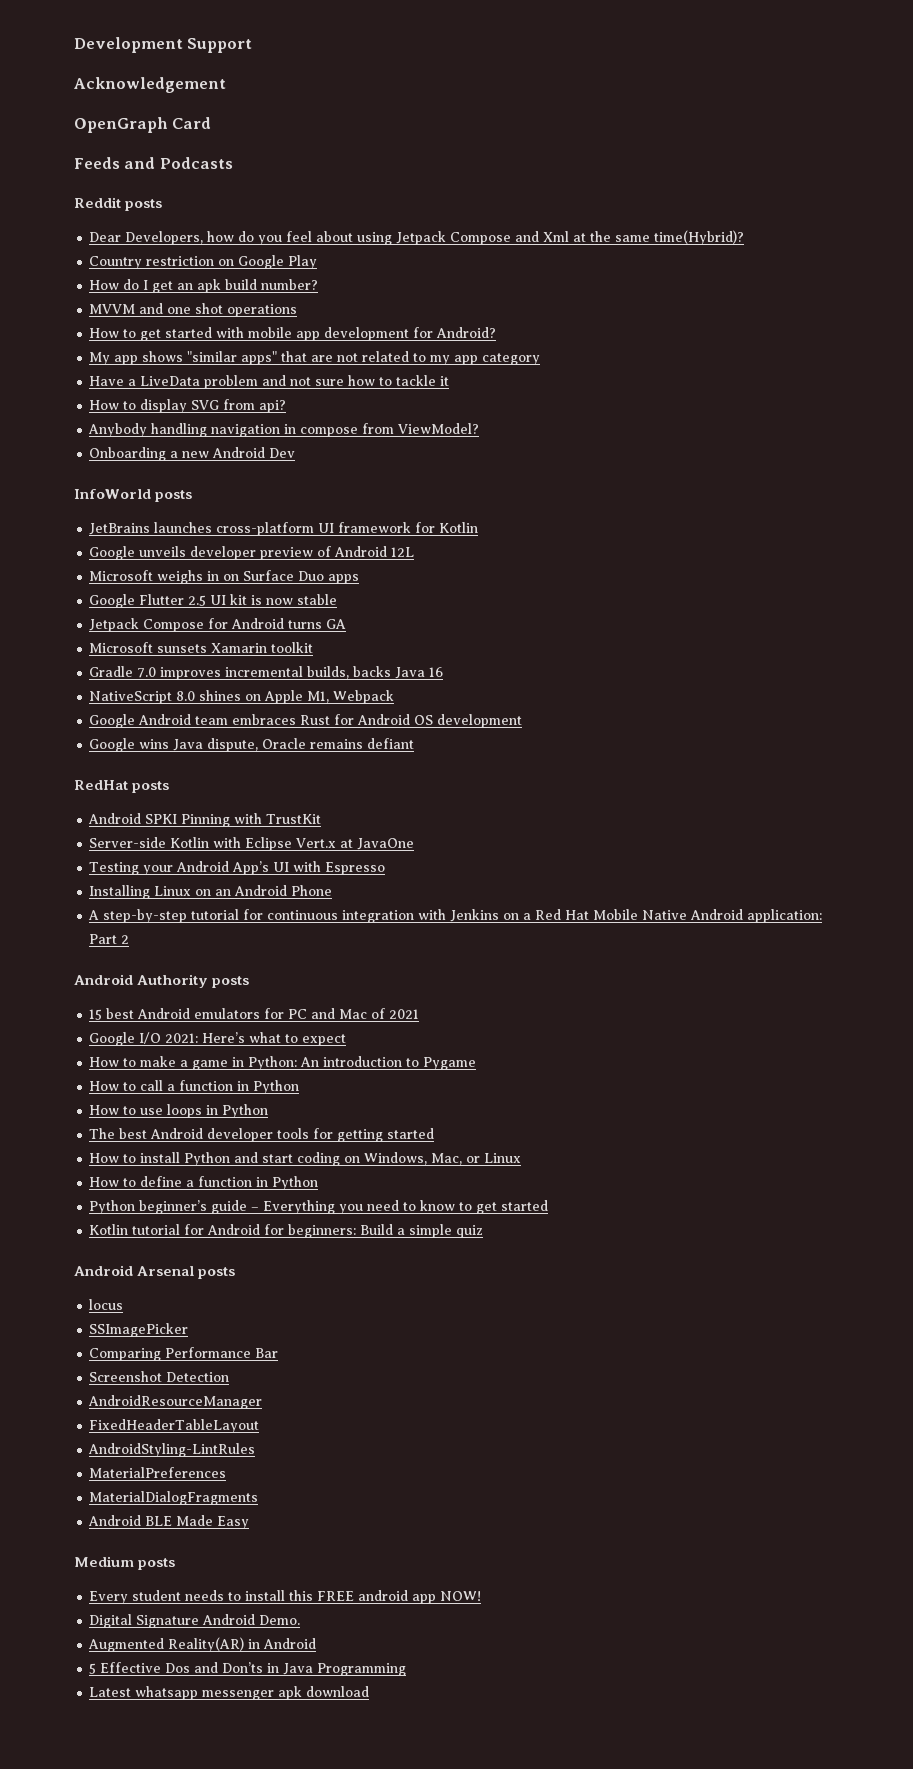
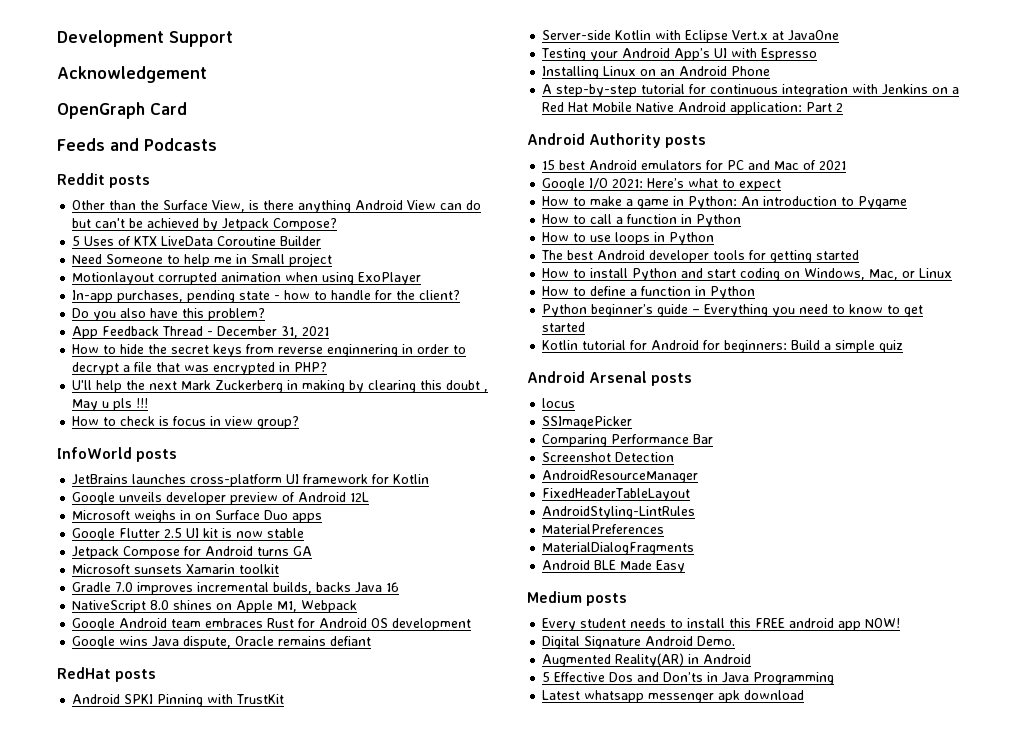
- Dear Developers, how do you feel about using Jetpack Compose and Xml at the same time(Hybrid)?
- Country restriction on Google Play
- How do I get an apk build number?
- MVVM and one shot operations
- How to get started with mobile app development for Android?
- My app shows "similar apps" that are not related to my app category
- Have a LiveData problem and not sure how to tackle it
- How to display SVG from api?
- Anybody handling navigation in compose from ViewModel?
- Onboarding a new Android Dev
+ Other than the Surface View, is there anything Android View can do but can't be achieved by Jetpack Compose?
+ 5 Uses of KTX LiveData Coroutine Builder
+ Need Someone to help me in Small project
+ Motionlayout corrupted animation when using ExoPlayer
+ In-app purchases, pending state - how to handle for the client?
+ Do you also have this problem?
+ App Feedback Thread - December 31, 2021
+ How to hide the secret keys from reverse enginnering in order to decrypt a file that was encrypted in PHP?
+ U'll help the next Mark Zuckerberg in making by clearing this doubt , May u pls !!!
+ How to check is focus in view group?

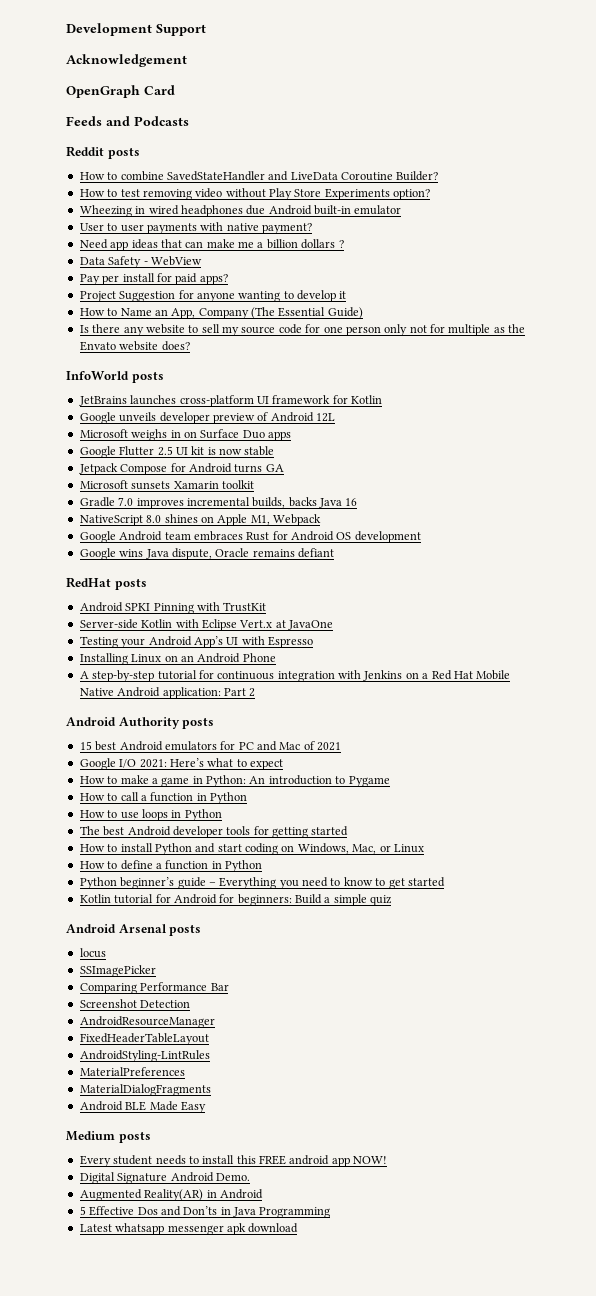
- Other than the Surface View, is there anything Android View can do but can't be achieved by Jetpack Compose?
- 5 Uses of KTX LiveData Coroutine Builder
- Need Someone to help me in Small project
- Motionlayout corrupted animation when using ExoPlayer
- In-app purchases, pending state - how to handle for the client?
- Do you also have this problem?
- App Feedback Thread - December 31, 2021
- How to hide the secret keys from reverse enginnering in order to decrypt a file that was encrypted in PHP?
- U'll help the next Mark Zuckerberg in making by clearing this doubt , May u pls !!!
- How to check is focus in view group?
+ How to combine SavedStateHandler and LiveData Coroutine Builder?
+ How to test removing video without Play Store Experiments option?
+ Wheezing in wired headphones due Android built-in emulator
+ User to user payments with native payment?
+ Need app ideas that can make me a billion dollars ?
+ Data Safety - WebView
+ Pay per install for paid apps?
+ Project Suggestion for anyone wanting to develop it
+ How to Name an App, Company (The Essential Guide)
+ Is there any website to sell my source code for one person only not for multiple as the Envato website does?

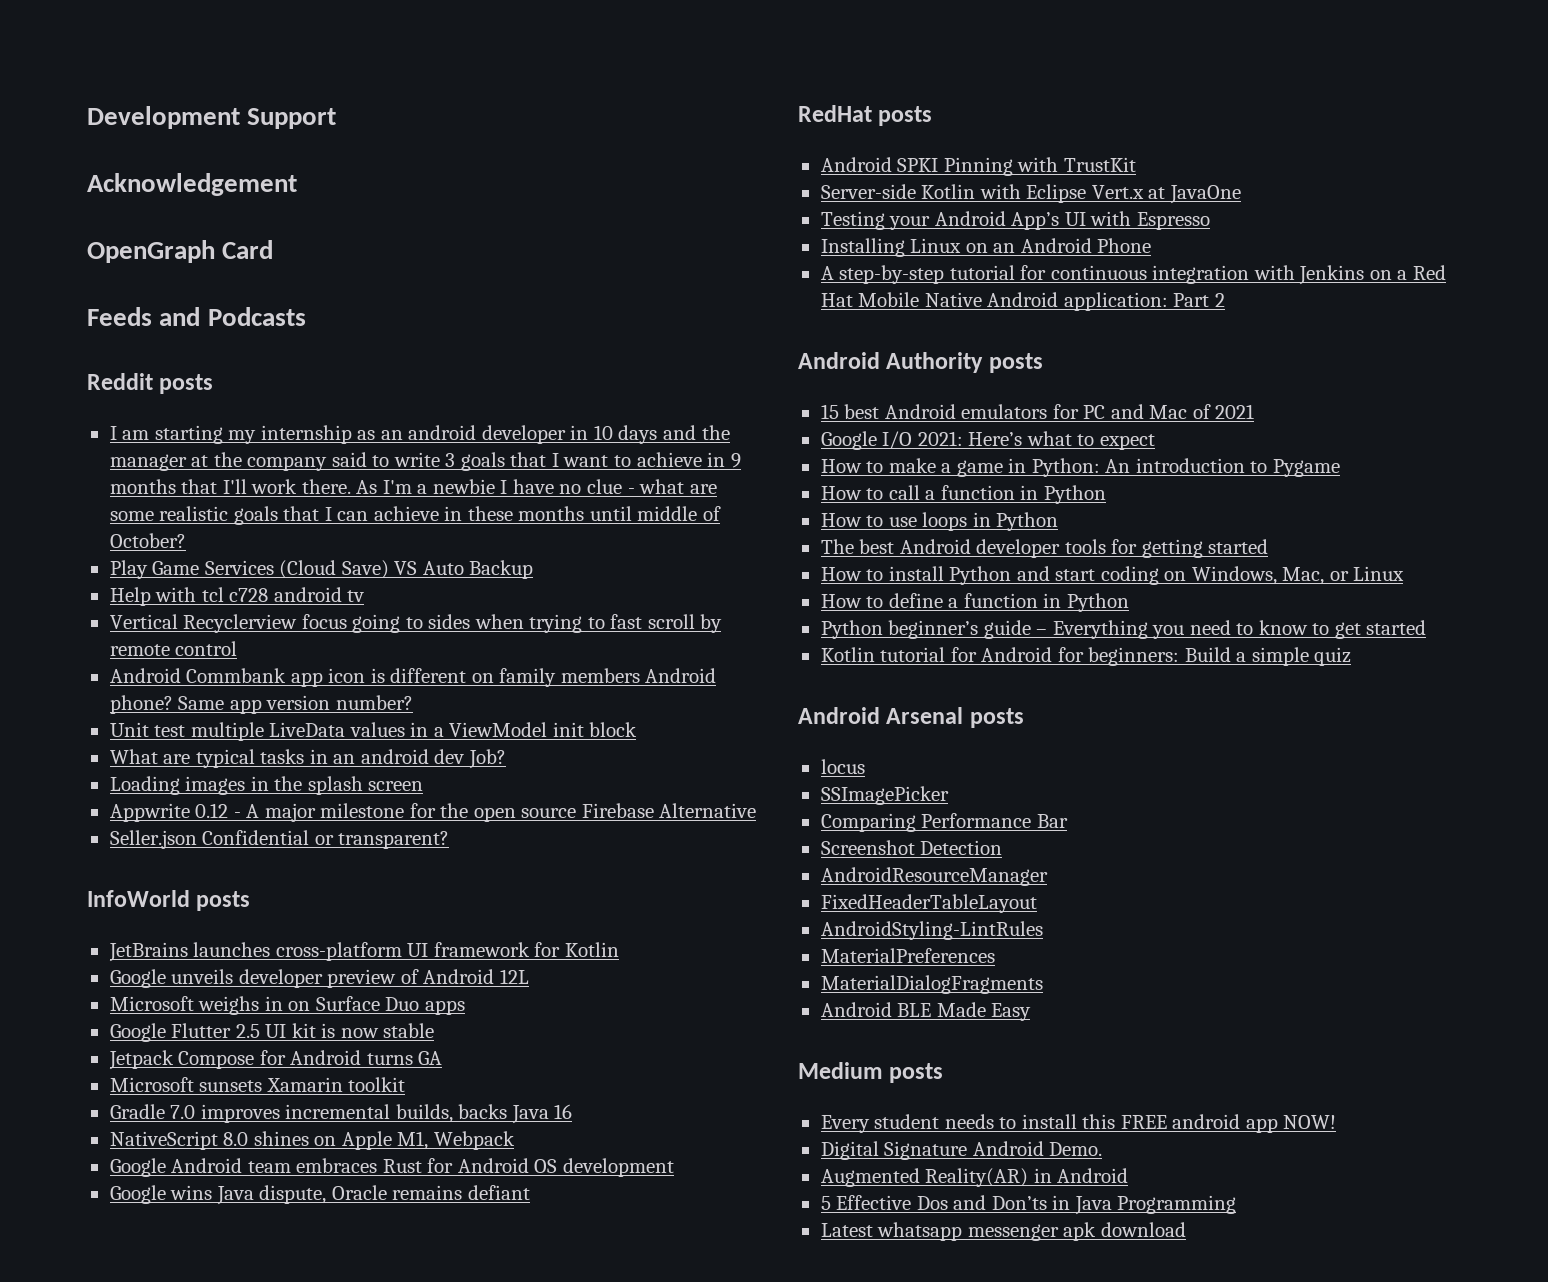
- How to combine SavedStateHandler and LiveData Coroutine Builder?
- How to test removing video without Play Store Experiments option?
- Wheezing in wired headphones due Android built-in emulator
- User to user payments with native payment?
- Need app ideas that can make me a billion dollars ?
- Data Safety - WebView
- Pay per install for paid apps?
- Project Suggestion for anyone wanting to develop it
- How to Name an App, Company (The Essential Guide)
- Is there any website to sell my source code for one person only not for multiple as the Envato website does?
+ I am starting my internship as an android developer in 10 days and the manager at the company said to write 3 goals that I want to achieve in 9 months that I'll work there. As I'm a newbie I have no clue - what are some realistic goals that I can achieve in these months until middle of October?
+ Play Game Services (Cloud Save) VS Auto Backup
+ Help with tcl c728 android tv
+ Vertical Recyclerview focus going to sides when trying to fast scroll by remote control
+ Android Commbank app icon is different on family members Android phone? Same app version number?
+ Unit test multiple LiveData values in a ViewModel init block
+ What are typical tasks in an android dev Job?
+ Loading images in the splash screen
+ Appwrite 0.12 - A major milestone for the open source Firebase Alternative
+ Seller.json Confidential or transparent?

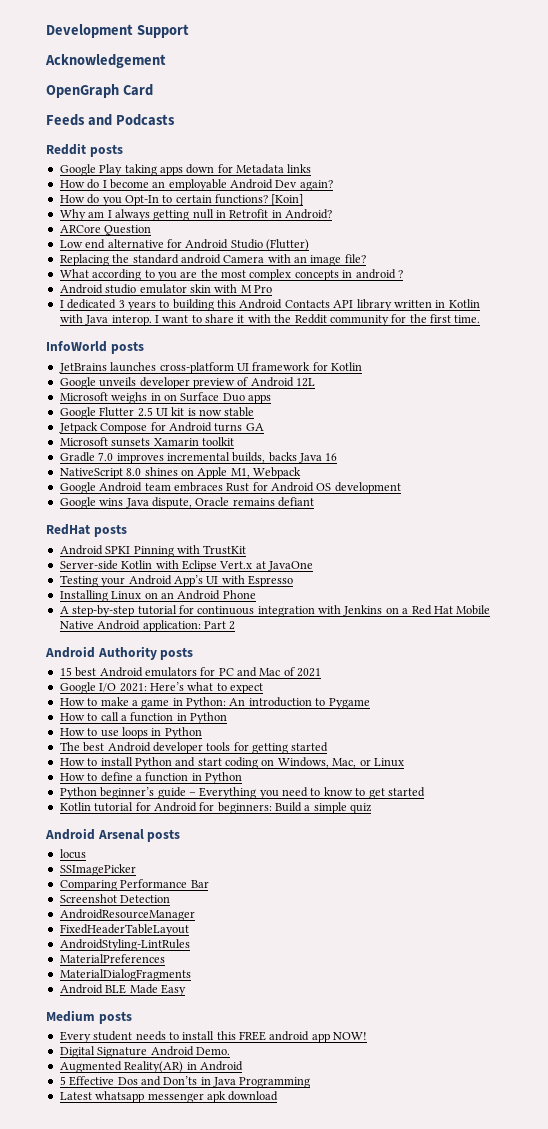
- I am starting my internship as an android developer in 10 days and the manager at the company said to write 3 goals that I want to achieve in 9 months that I'll work there. As I'm a newbie I have no clue - what are some realistic goals that I can achieve in these months until middle of October?
- Play Game Services (Cloud Save) VS Auto Backup
- Help with tcl c728 android tv
- Vertical Recyclerview focus going to sides when trying to fast scroll by remote control
- Android Commbank app icon is different on family members Android phone? Same app version number?
- Unit test multiple LiveData values in a ViewModel init block
- What are typical tasks in an android dev Job?
- Loading images in the splash screen
- Appwrite 0.12 - A major milestone for the open source Firebase Alternative
- Seller.json Confidential or transparent?
+ Google Play taking apps down for Metadata links
+ How do I become an employable Android Dev again?
+ How do you Opt-In to certain functions? [Koin]
+ Why am I always getting null in Retrofit in Android?
+ ARCore Question
+ Low end alternative for Android Studio (Flutter)
+ Replacing the standard android Camera with an image file?
+ What according to you are the most complex concepts in android ?
+ Android studio emulator skin with M Pro
+ I dedicated 3 years to building this Android Contacts API library written in Kotlin with Java interop. I want to share it with the Reddit community for the first time.

